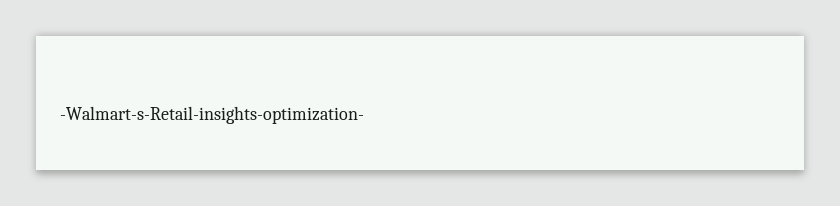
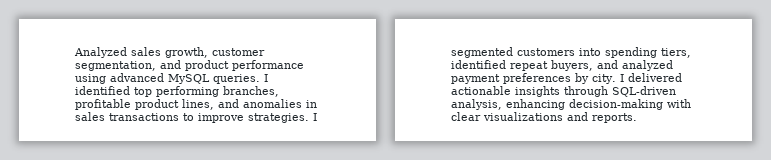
- -Walmart-s-Retail-insights-optimization-
+ Analyzed sales growth, customer segmentation, and product performance using advanced MySQL queries. I identified top performing branches, profitable product lines, and anomalies in sales transactions to improve strategies. I segmented customers into spending tiers, identified repeat buyers, and analyzed payment preferences by city. I delivered actionable insights through SQL-driven analysis, enhancing decision-making with clear visualizations and reports.

